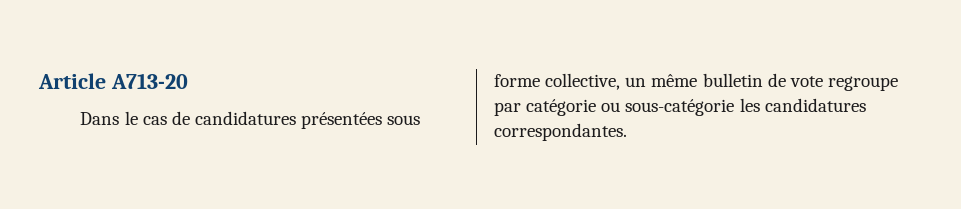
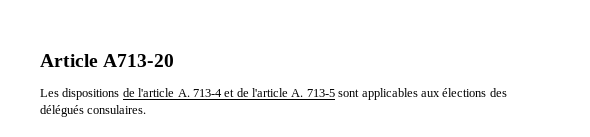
- Dans le cas de candidatures présentées sous forme collective, un même bulletin de vote regroupe par catégorie ou sous-catégorie les candidatures correspondantes.
+ Les dispositions de l'article A. 713-4 et de l'article A. 713-5 sont applicables aux élections des délégués consulaires.

